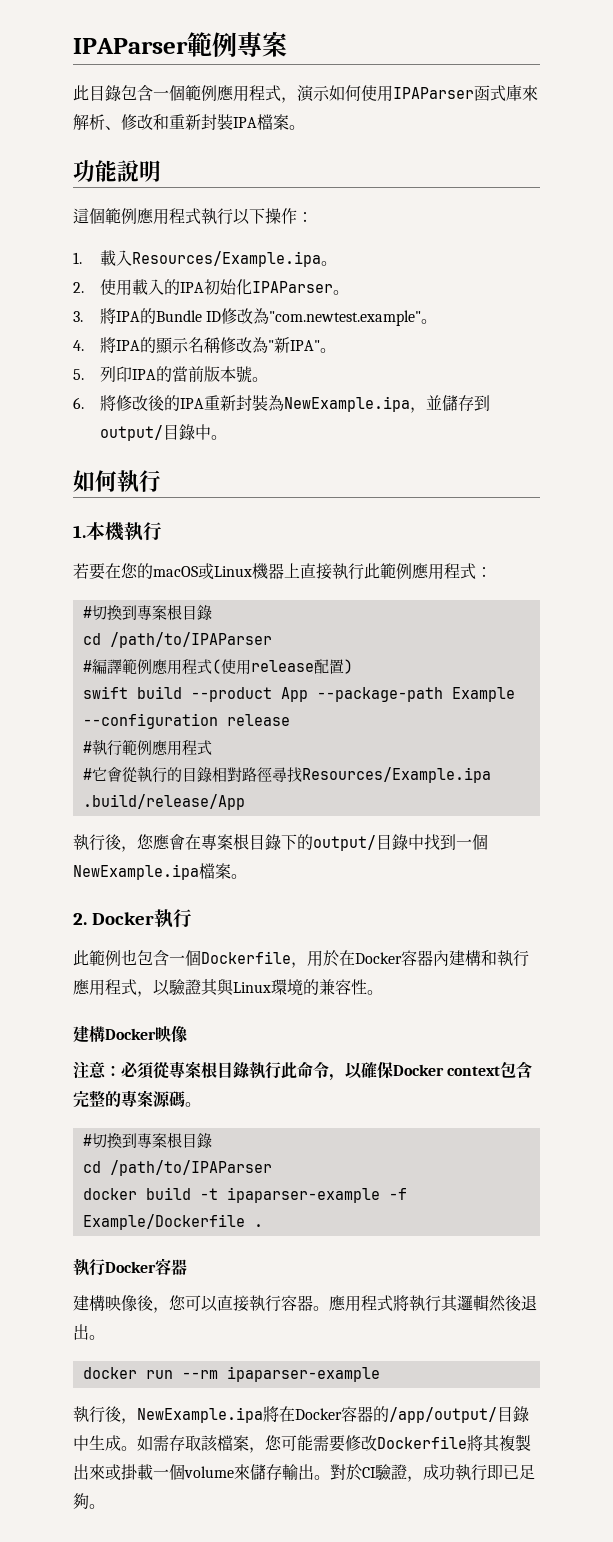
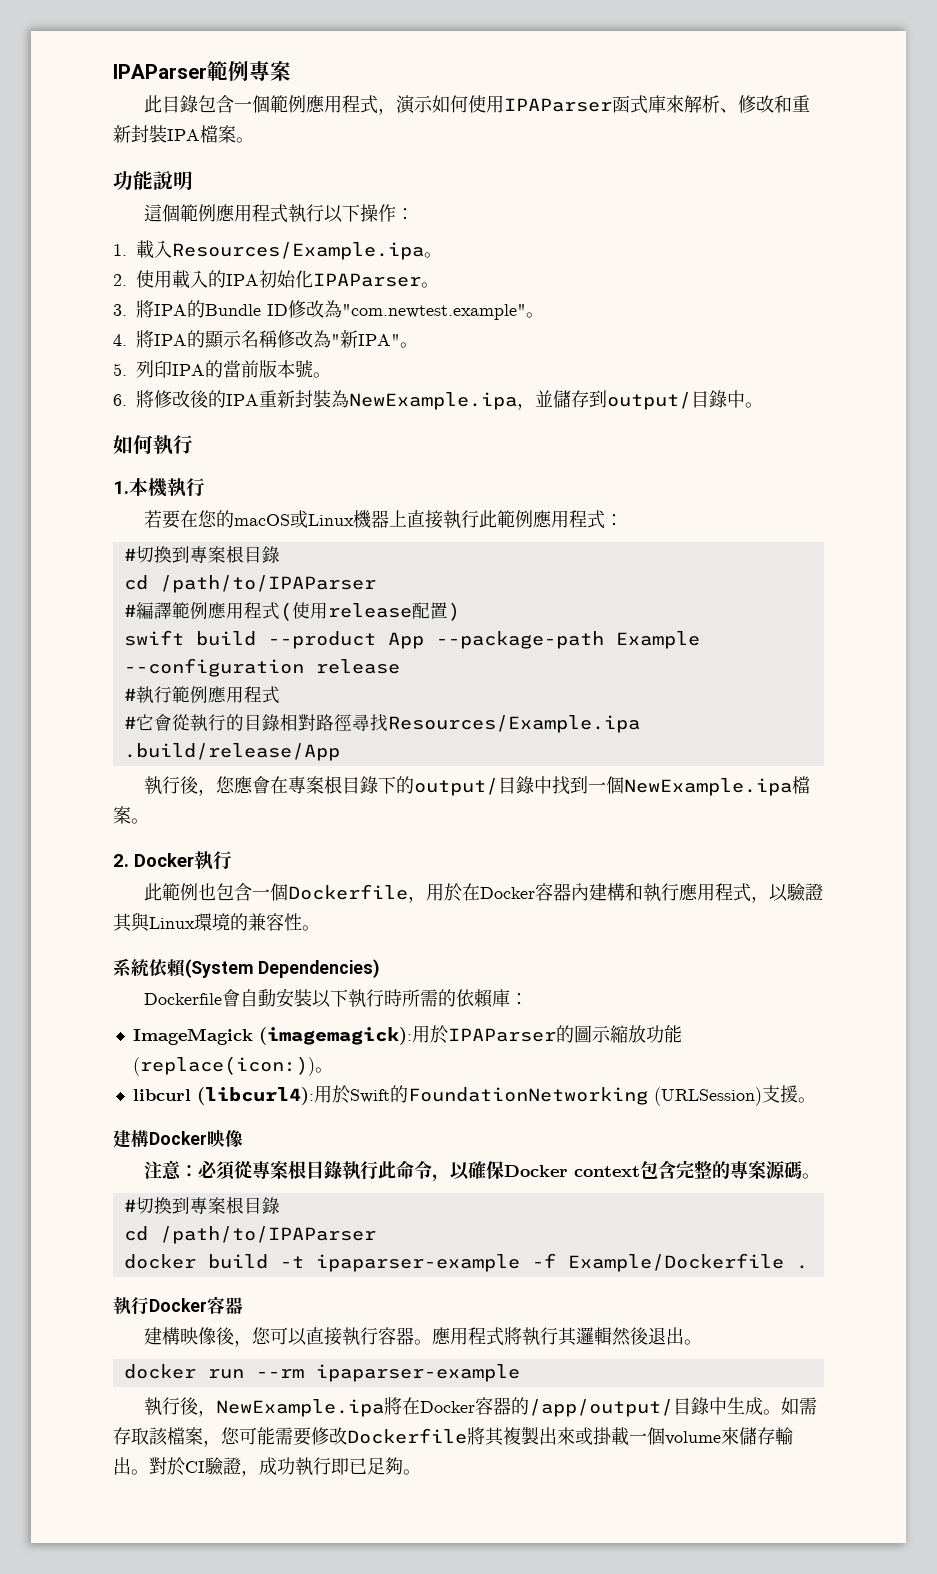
+ 系統依賴(System Dependencies)
+ Dockerfile會自動安裝以下執行時所需的依賴庫：
+ ImageMagick (imagemagick):用於IPAParser的圖示縮放功能(replace(icon:))。
+ libcurl (libcurl4):用於Swift的FoundationNetworking (URLSession)支援。

